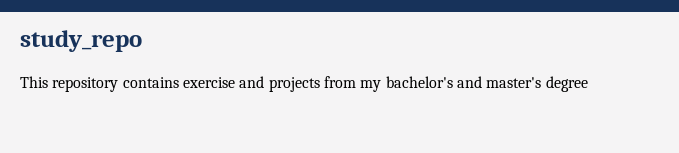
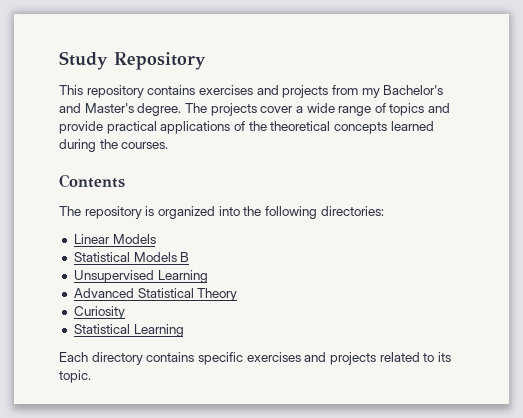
- study_repo
+ Study Repository
- This repository contains exercise and projects from my bachelor's and master's degree
+ This repository contains exercises and projects from my Bachelor's and Master's degree. The projects cover a wide range of topics and provide practical applications of the theoretical concepts learned during the courses.
+ Contents
+ The repository is organized into the following directories:
+ Linear Models
+ Statistical Models B
+ Unsupervised Learning
+ Advanced Statistical Theory
+ Curiosity
+ Statistical Learning
+ Each directory contains specific exercises and projects related to its topic.

